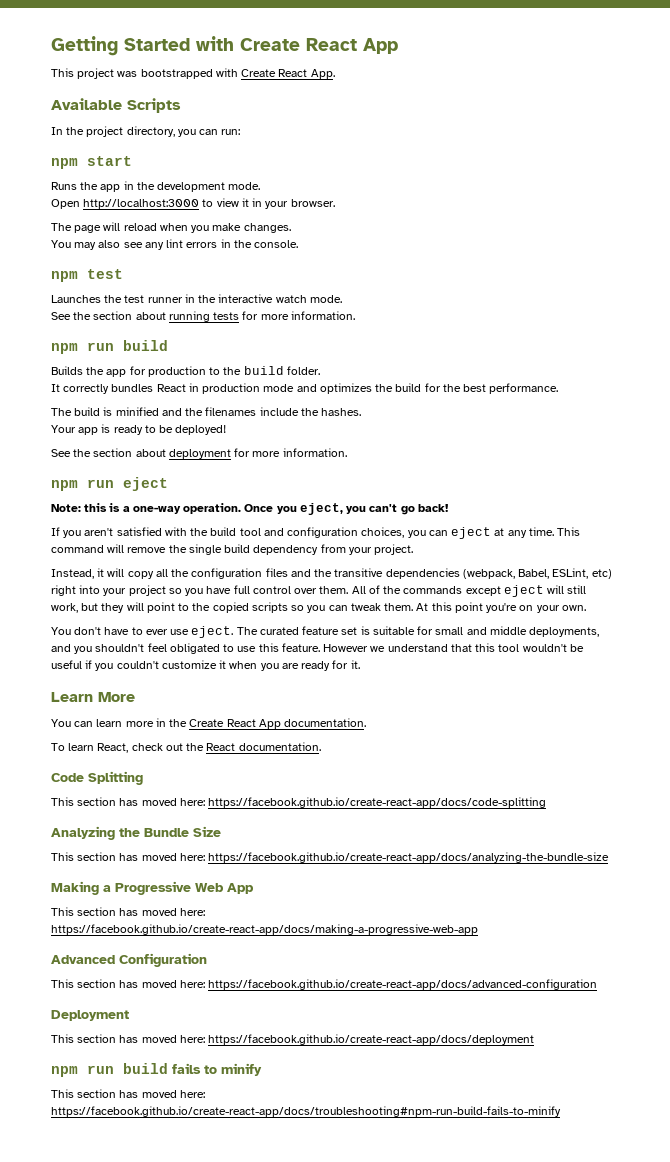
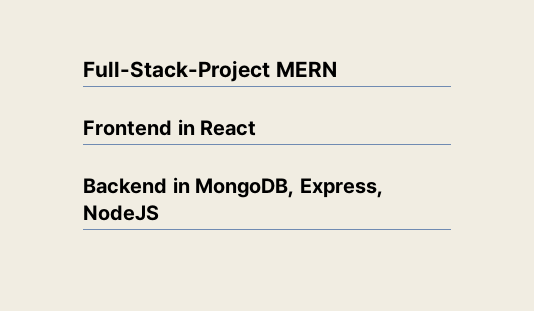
- Getting Started with Create React App
- This project was bootstrapped with Create React App.
- Available Scripts
- In the project directory, you can run:
- npm start
- Runs the app in the development mode.
- Open http://localhost:3000 to view it in your browser.
- The page will reload when you make changes.
- You may also see any lint errors in the console.
- npm test
- Launches the test runner in the interactive watch mode.
- See the section about running tests for more information.
- npm run build
- Builds the app for production to the build folder.
- It correctly bundles React in production mode and optimizes the build for the best performance.
- The build is minified and the filenames include the hashes.
- Your app is ready to be deployed!
- See the section about deployment for more information.
- npm run eject
- Note: this is a one-way operation. Once you eject, you can't go back!
- If you aren't satisfied with the build tool and configuration choices, you can eject at any time. This command will remove the single build dependency from your project.
- Instead, it will copy all the configuration files and the transitive dependencies (webpack, Babel, ESLint, etc) right into your project so you have full control over them. All of the commands except eject will still work, but they will point to the copied scripts so you can tweak them. At this point you're on your own.
- You don't have to ever use eject. The curated feature set is suitable for small and middle deployments, and you shouldn't feel obligated to use this feature. However we understand that this tool wouldn't be useful if you couldn't customize it when you are ready for it.
- Learn More
- You can learn more in the Create React App documentation.
- To learn React, check out the React documentation.
- Code Splitting
- This section has moved here: https://facebook.github.io/create-react-app/docs/code-splitting
- Analyzing the Bundle Size
- This section has moved here: https://facebook.github.io/create-react-app/docs/analyzing-the-bundle-size
- Making a Progressive Web App
- This section has moved here: https://facebook.github.io/create-react-app/docs/making-a-progressive-web-app
- Advanced Configuration
- This section has moved here: https://facebook.github.io/create-react-app/docs/advanced-configuration
- Deployment
- This section has moved here: https://facebook.github.io/create-react-app/docs/deployment
- npm run build fails to minify
- This section has moved here: https://facebook.github.io/create-react-app/docs/troubleshooting#npm-run-build-fails-to-minify
+ Full-Stack-Project MERN
+ Frontend in React
+ Backend in MongoDB, Express, NodeJS

